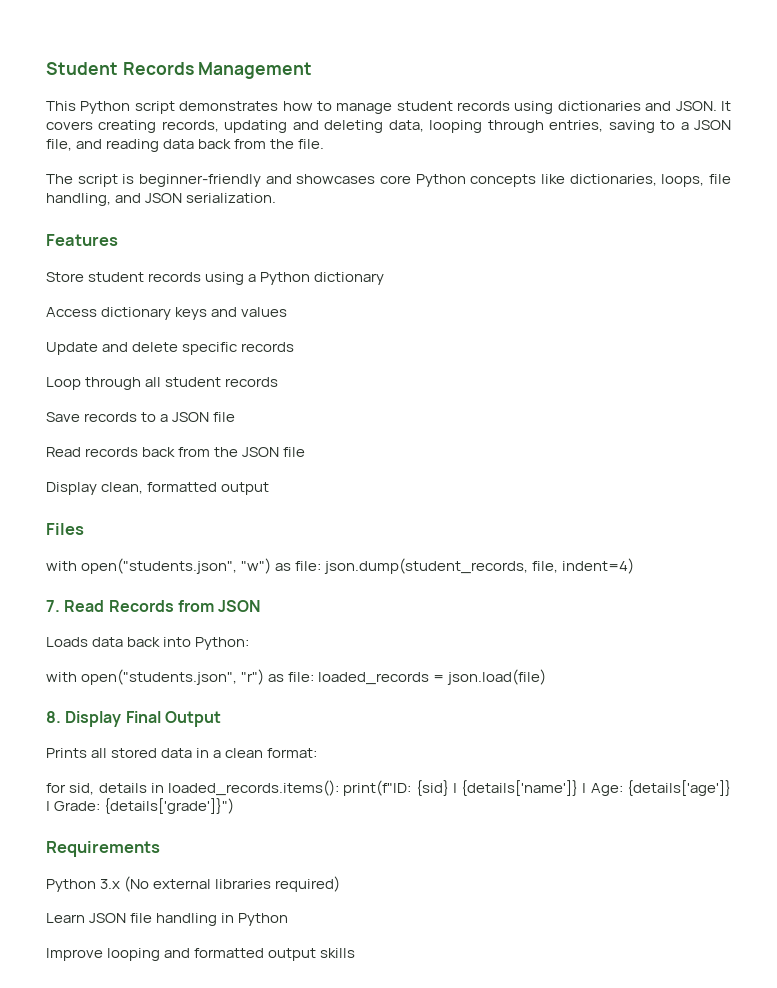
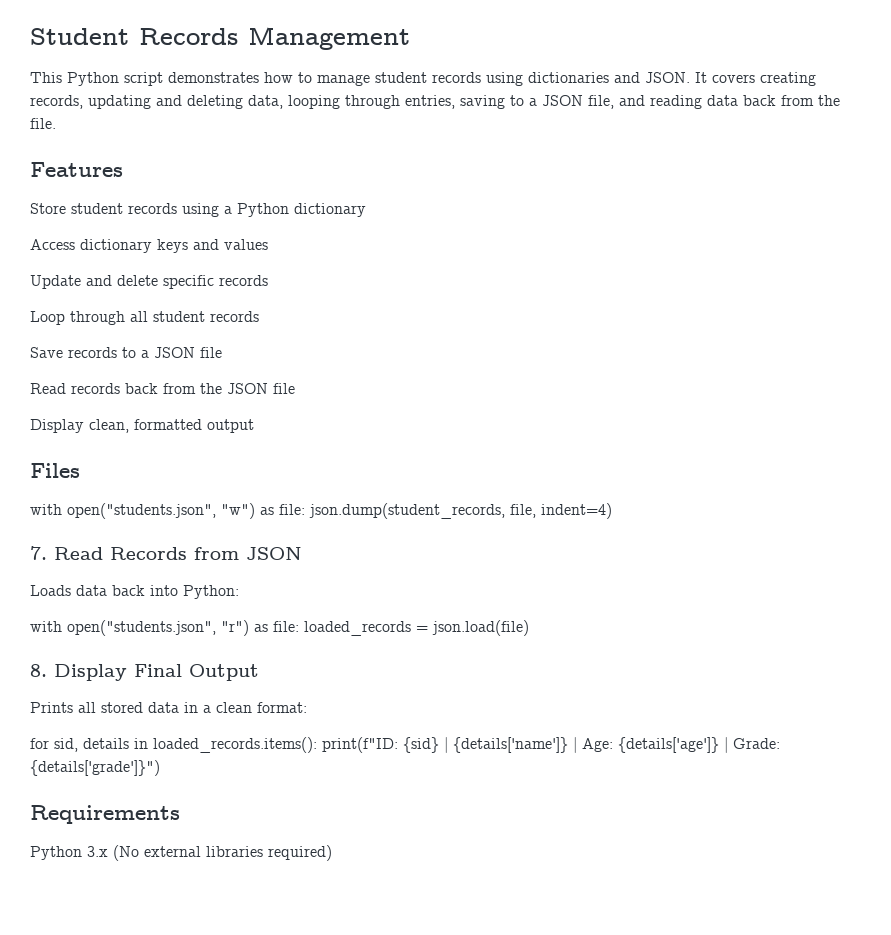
- The script is beginner-friendly and showcases core Python concepts like dictionaries, loops, file handling, and JSON serialization.
- Learn JSON file handling in Python
- Improve looping and formatted output skills

